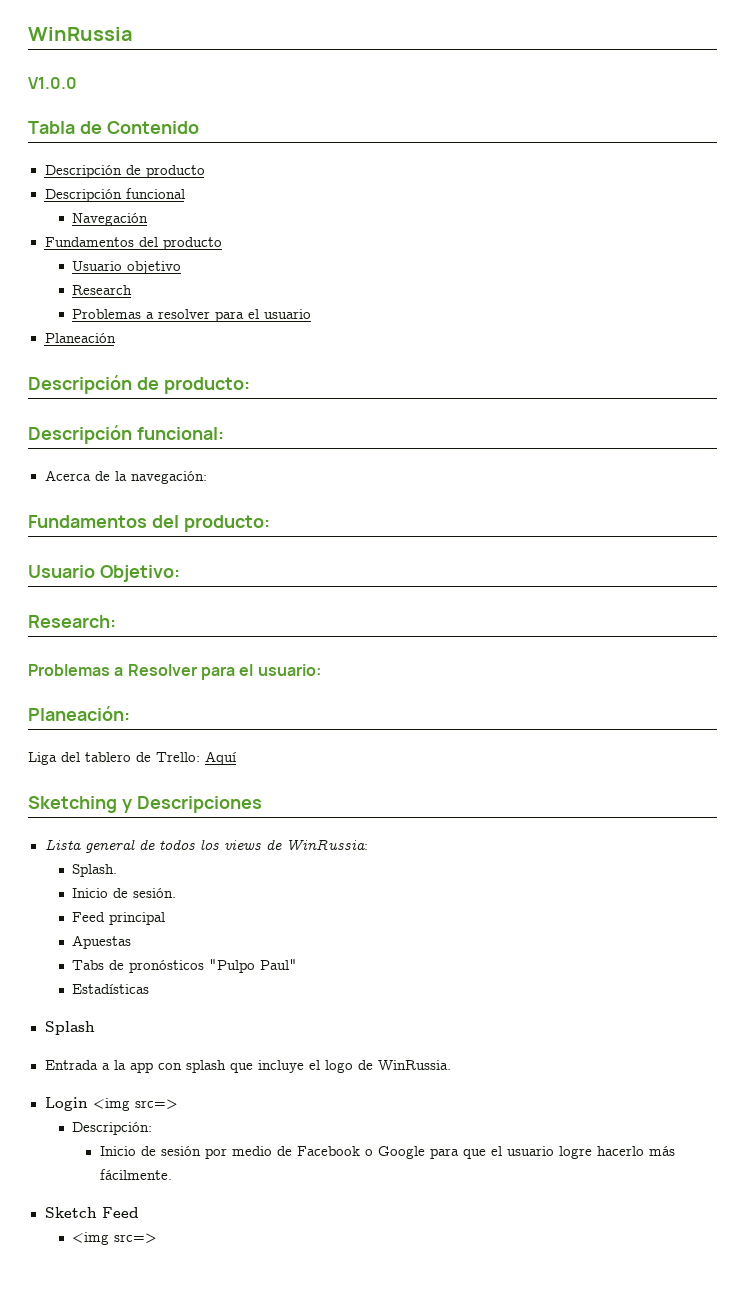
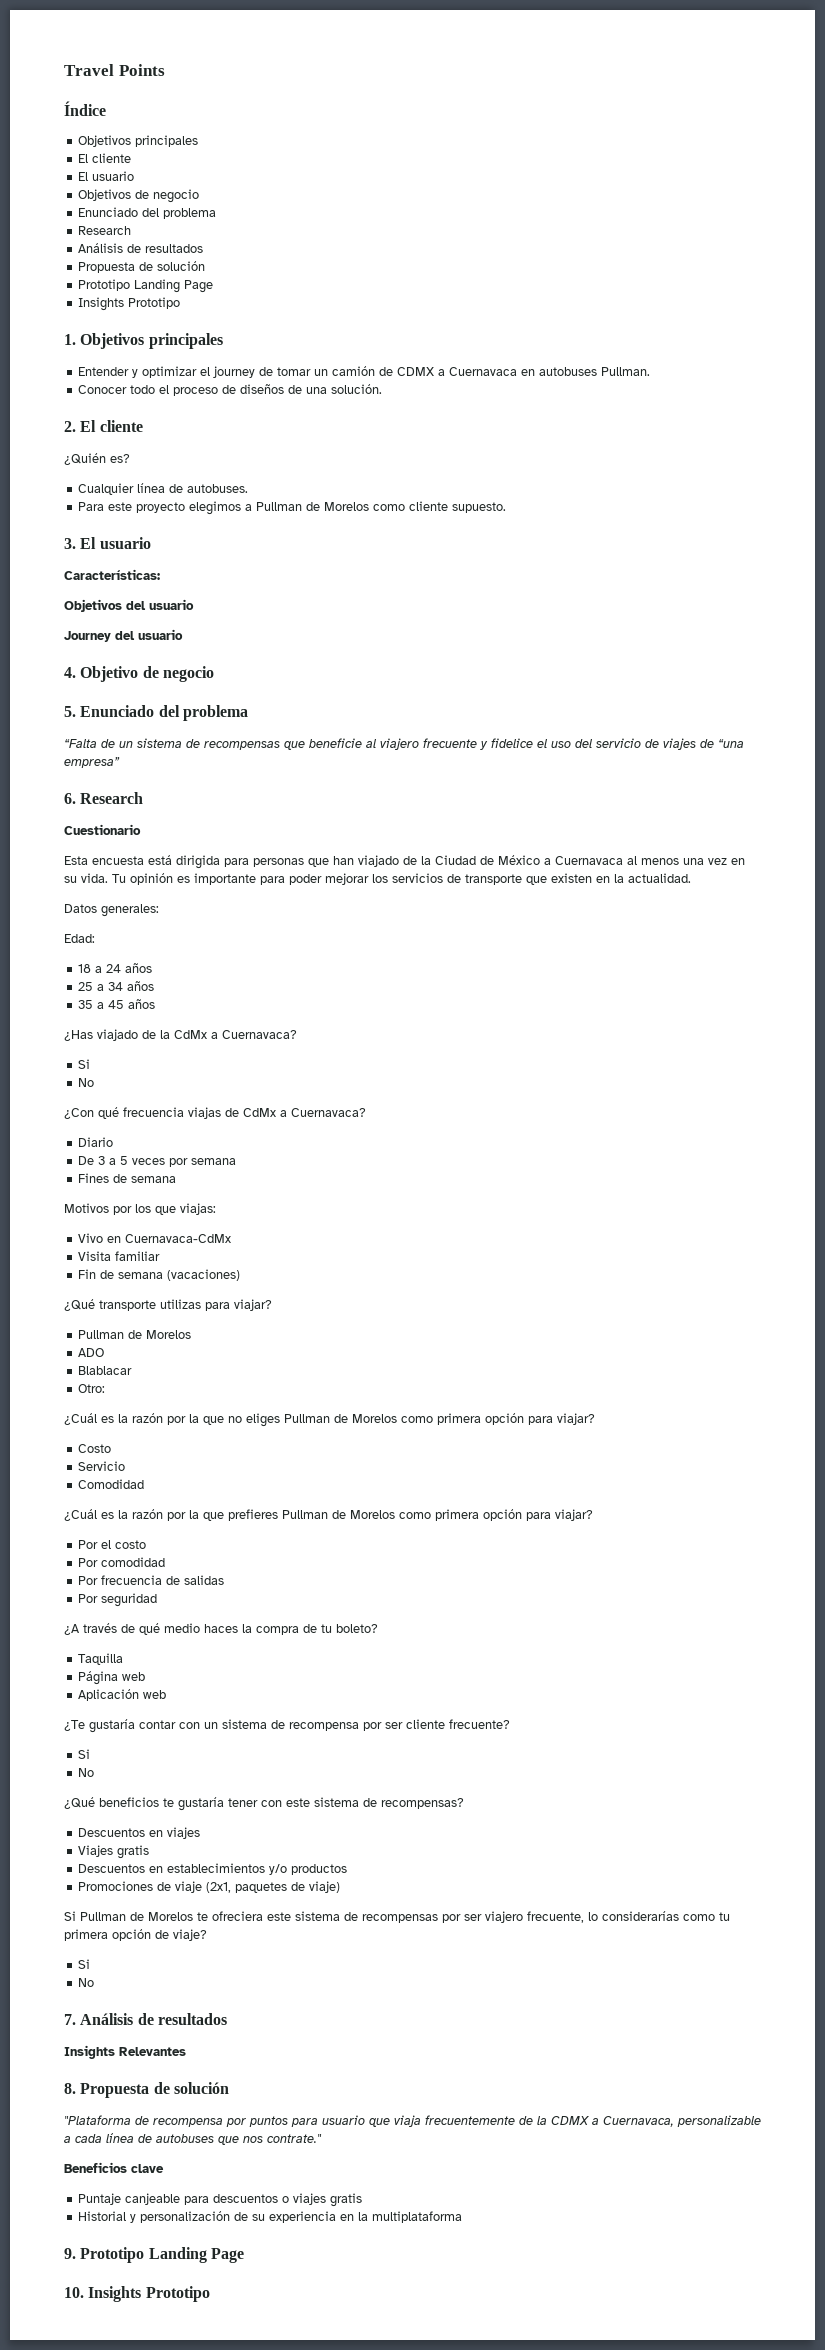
- WinRussia
- V1.0.0
- Tabla de Contenido
- Descripción de producto
- Descripción funcional
- Navegación
- Fundamentos del producto
- Usuario objetivo
+ Travel Points
+ Índice
+ Objetivos principales
+ El cliente
+ El usuario
+ Objetivos de negocio
+ Enunciado del problema
  Research
- Problemas a resolver para el usuario
- Planeación
- Descripción de producto:
- Descripción funcional:
- Acerca de la navegación:
- Fundamentos del producto:
- Usuario Objetivo:
- Research:
- Problemas a Resolver para el usuario:
- Planeación:
- Liga del tablero de Trello: Aquí
- Sketching y Descripciones
- Lista general de todos los views de WinRussia:
- Splash.
- Inicio de sesión.
- Feed principal
- Apuestas
- Tabs de pronósticos "Pulpo Paul"
- Estadísticas
- Splash
- Entrada a la app con splash que incluye el logo de WinRussia.
- Login <img src=>
- Descripción:
- Inicio de sesión por medio de Facebook o Google para que el usuario logre hacerlo más fácilmente.
- Sketch Feed
- <img src=>
+ Análisis de resultados
+ Propuesta de solución
+ Prototipo Landing Page
+ Insights Prototipo
+ 1. Objetivos principales
+ Entender y optimizar el journey de tomar un camión de CDMX a Cuernavaca en autobuses Pullman.
+ Conocer todo el proceso de diseños de una solución.
+ 2. El cliente
+ ¿Quién es?
+ Cualquier línea de autobuses.
+ Para este proyecto elegimos a Pullman de Morelos como cliente supuesto.
+ 3. El usuario
+ Características:
+ Objetivos del usuario
+ Journey del usuario
+ 4. Objetivo de negocio
+ 5. Enunciado del problema
+ “Falta de un sistema de recompensas que beneficie al viajero frecuente y fidelice el uso del servicio de viajes de “una empresa”
+ 6. Research
+ Cuestionario
+ Esta encuesta está dirigida para personas que han viajado de la Ciudad de México a Cuernavaca al menos una vez en su vida. Tu opinión es importante para poder mejorar los servicios de transporte que existen en la actualidad.
+ Datos generales:
+ Edad:
+ 18 a 24 años
+ 25 a 34 años
+ 35 a 45 años
+ ¿Has viajado de la CdMx a Cuernavaca?
+ Si
+ No
+ ¿Con qué frecuencia viajas de CdMx a Cuernavaca?
+ Diario
+ De 3 a 5 veces por semana
+ Fines de semana
+ Motivos por los que viajas:
+ Vivo en Cuernavaca-CdMx
+ Visita familiar
+ Fin de semana (vacaciones)
+ ¿Qué transporte utilizas para viajar?
+ Pullman de Morelos
+ ADO
+ Blablacar
+ Otro:
+ ¿Cuál es la razón por la que no eliges Pullman de Morelos como primera opción para viajar?
+ Costo
+ Servicio
+ Comodidad
+ ¿Cuál es la razón por la que prefieres Pullman de Morelos como primera opción para viajar?
+ Por el costo
+ Por comodidad
+ Por frecuencia de salidas
+ Por seguridad
+ ¿A través de qué medio haces la compra de tu boleto?
+ Taquilla
+ Página web
+ Aplicación web
+ ¿Te gustaría contar con un sistema de recompensa por ser cliente frecuente?
+ Si
+ No
+ ¿Qué beneficios te gustaría tener con este sistema de recompensas?
+ Descuentos en viajes
+ Viajes gratis
+ Descuentos en establecimientos y/o productos
+ Promociones de viaje (2x1, paquetes de viaje)
+ Si Pullman de Morelos te ofreciera este sistema de recompensas por ser viajero frecuente, lo considerarías como tu primera opción de viaje?
+ Si
+ No
+ 7. Análisis de resultados
+ Insights Relevantes
+ 8. Propuesta de solución
+ "Plataforma de recompensa por puntos para usuario que viaja frecuentemente de la CDMX a Cuernavaca, personalizable a cada línea de autobuses que nos contrate."
+ Beneficios clave
+ Puntaje canjeable para descuentos o viajes gratis
+ Historial y personalización de su experiencia en la multiplataforma
+ 9. Prototipo Landing Page
+ 10. Insights Prototipo

